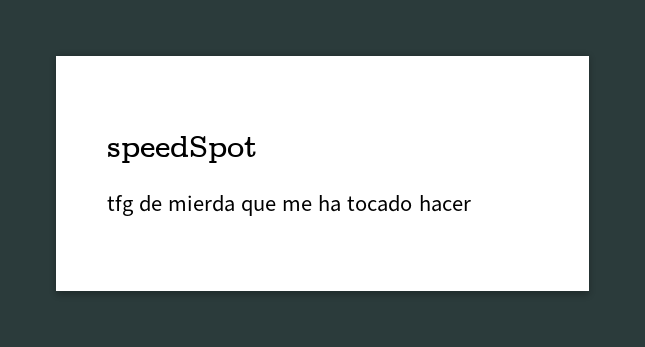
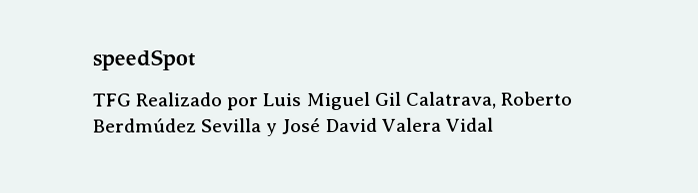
- tfg de mierda que me ha tocado hacer
+ TFG Realizado por Luis Miguel Gil Calatrava, Roberto Berdmúdez Sevilla y José David Valera Vidal

